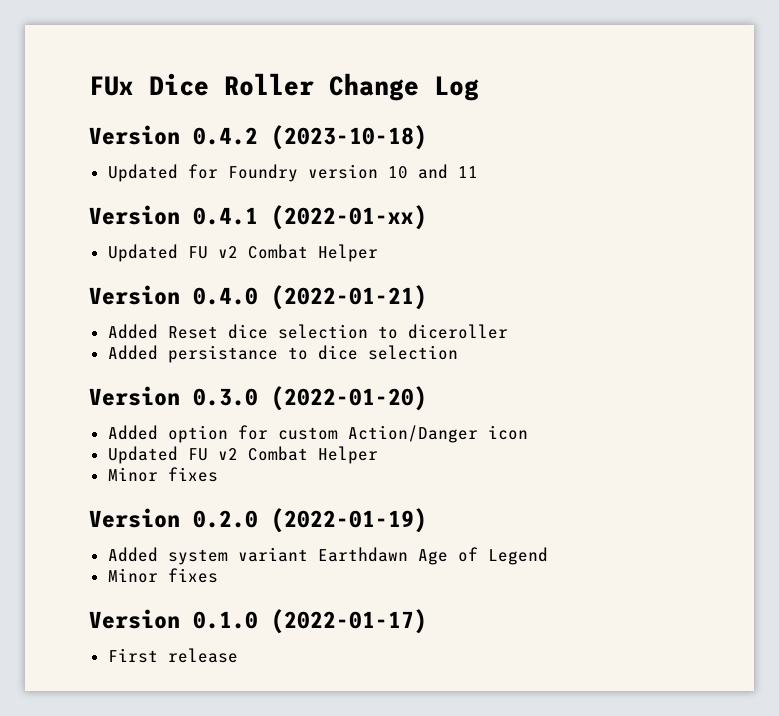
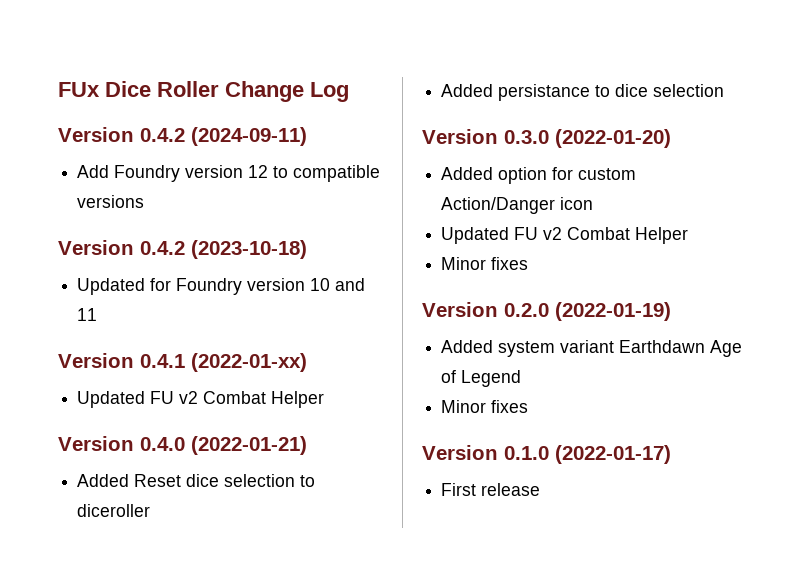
+ Version 0.4.2 (2024-09-11)
+ Add Foundry version 12 to compatible versions

